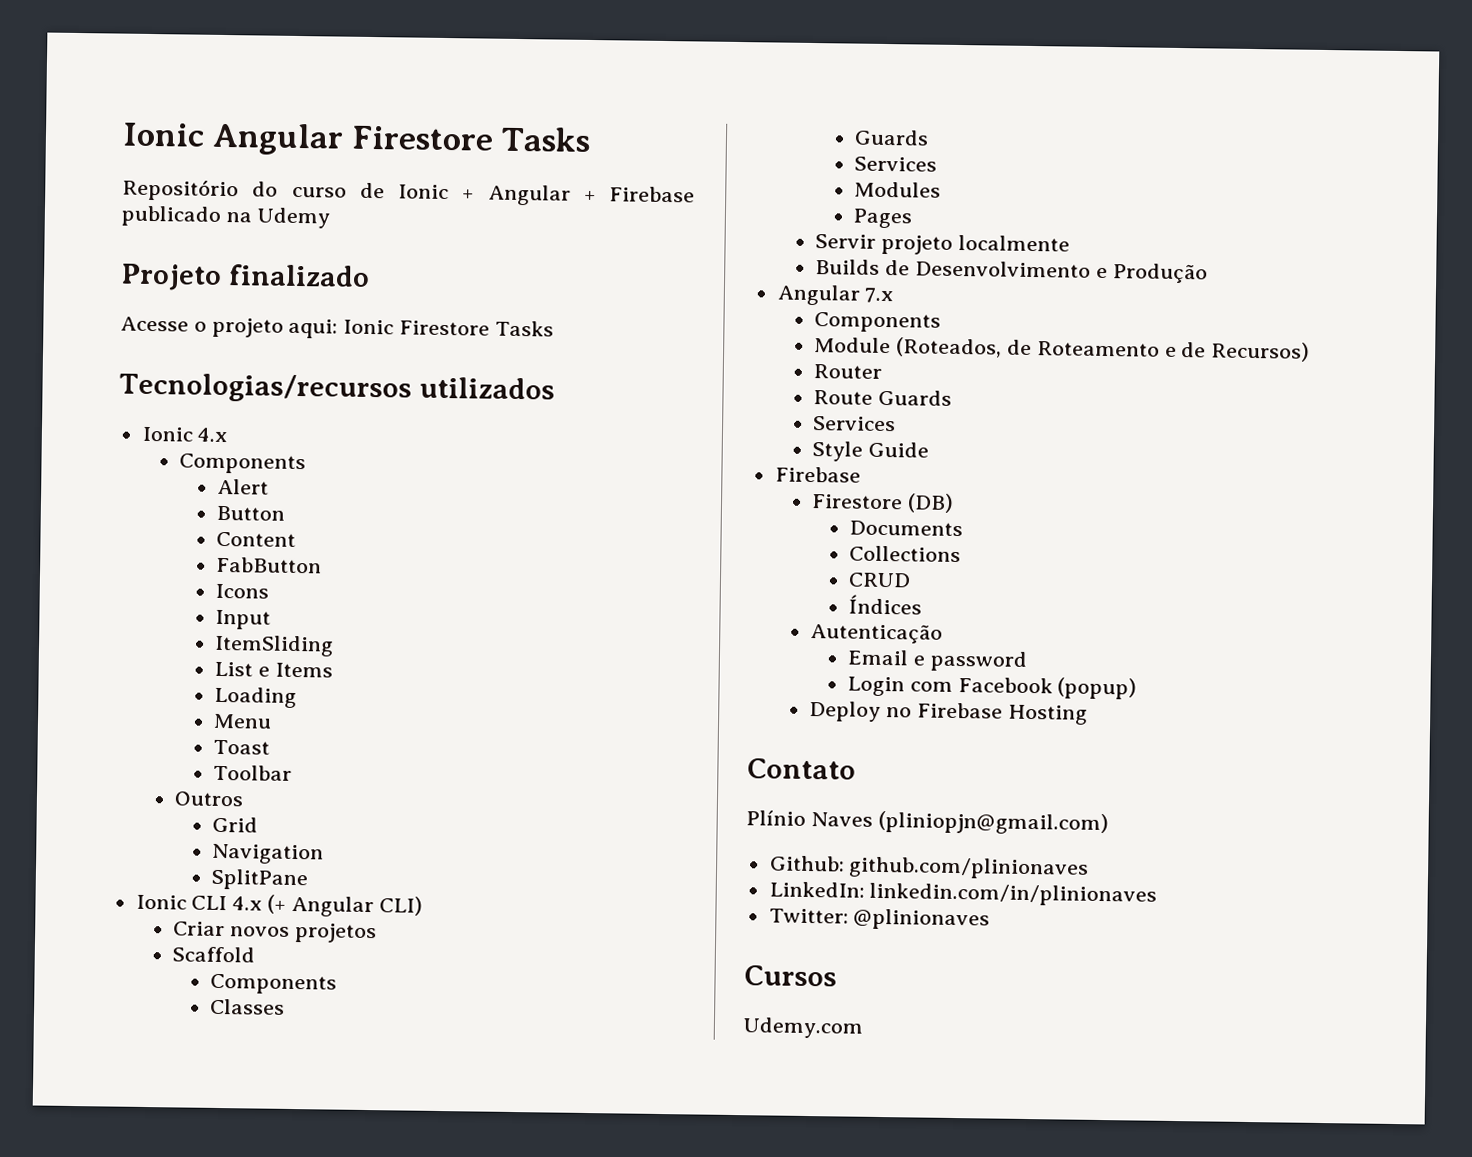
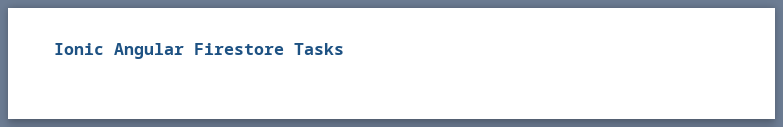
- Repositório do curso de Ionic + Angular + Firebase publicado na Udemy
- Projeto finalizado
- Acesse o projeto aqui: Ionic Firestore Tasks
- Tecnologias/recursos utilizados
- Ionic 4.x
- Components
- Alert
- Button
- Content
- FabButton
- Icons
- Input
- ItemSliding
- List e Items
- Loading
- Menu
- Toast
- Toolbar
- Outros
- Grid
- Navigation
- SplitPane
- Ionic CLI 4.x (+ Angular CLI)
- Criar novos projetos
- Scaffold
- Components
- Classes
- Guards
- Services
- Modules
- Pages
- Servir projeto localmente
- Builds de Desenvolvimento e Produção
- Angular 7.x
- Components
- Module (Roteados, de Roteamento e de Recursos)
- Router
- Route Guards
- Services
- Style Guide
- Firebase
- Firestore (DB)
- Documents
- Collections
- CRUD
- Índices
- Autenticação
- Email e password
- Login com Facebook (popup)
- Deploy no Firebase Hosting
- Contato
- Plínio Naves (pliniopjn@gmail.com)
- Github: github.com/plinionaves
- LinkedIn: linkedin.com/in/plinionaves
- Twitter: @plinionaves
- Cursos
- Udemy.com

